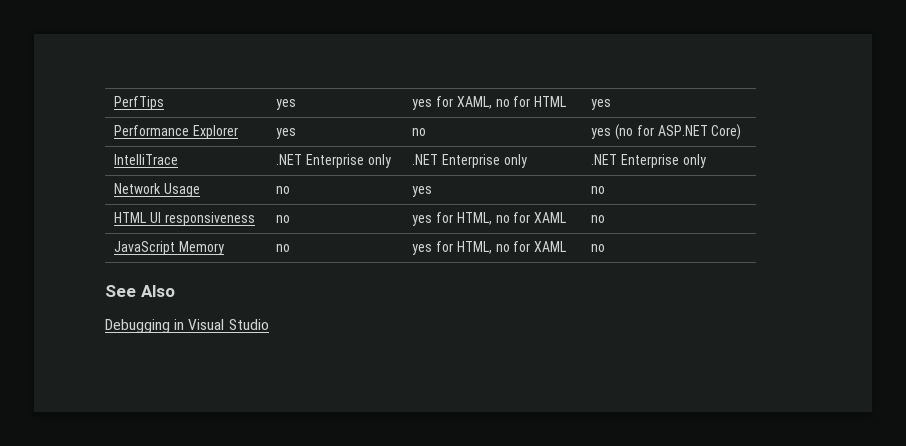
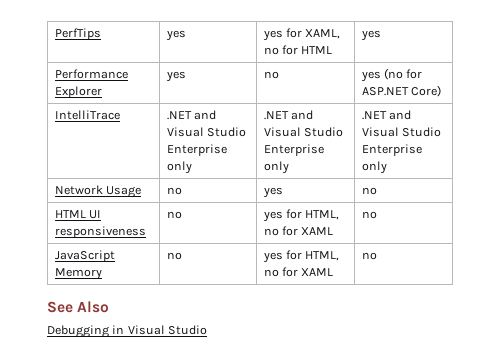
- IntelliTrace | .NET Enterprise only | .NET Enterprise only | .NET Enterprise only
+ IntelliTrace | .NET and Visual Studio Enterprise only | .NET and Visual Studio Enterprise only | .NET and Visual Studio Enterprise only

